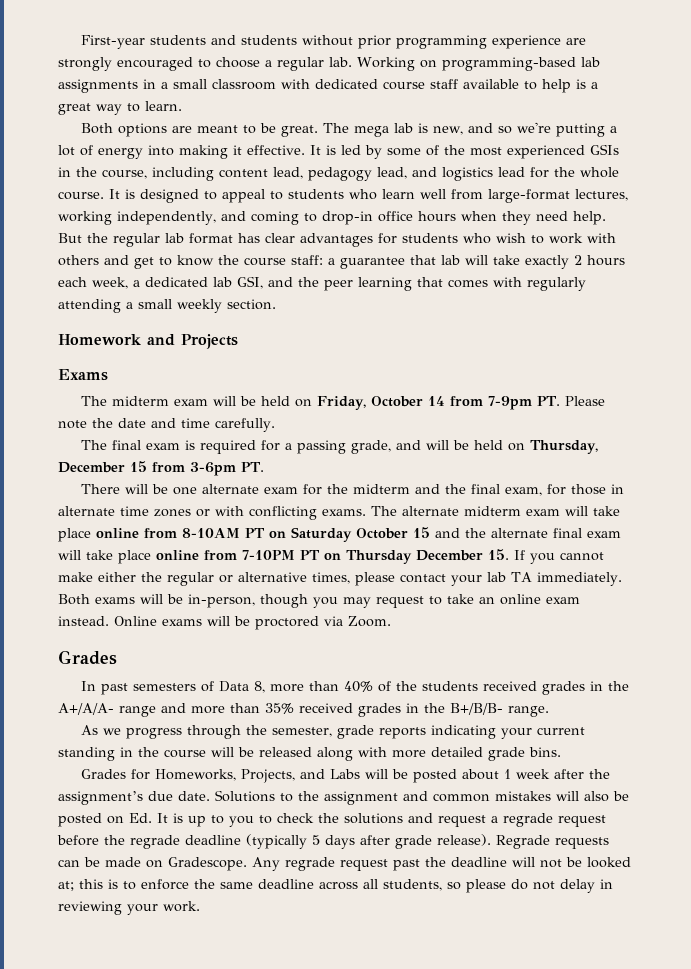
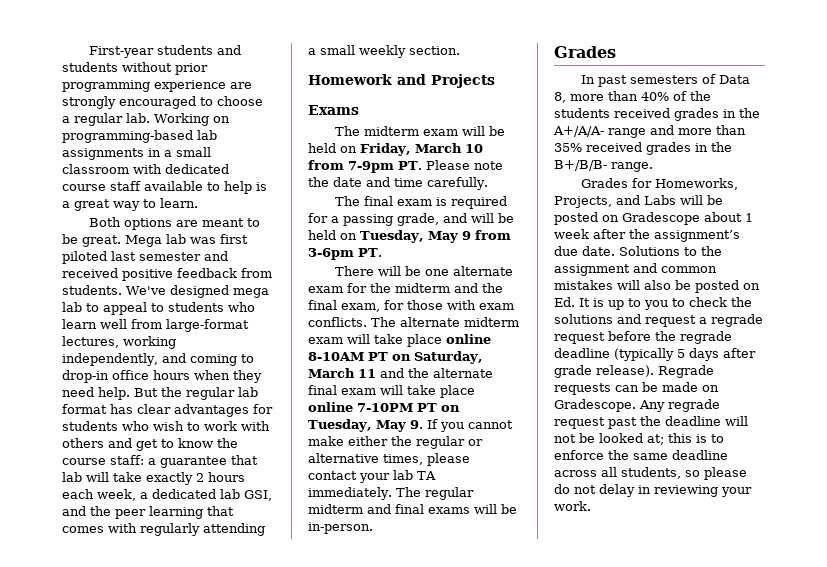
- The mega lab is new, and so we're putting a lot of energy into making it effective. It is led by some of the most experienced GSIs in the course, including content lead, pedagogy lead, and logistics lead for the whole course. It is designed to appeal to students who learn well from large-format lectures, working independently, and coming to drop-in office hours when they need help.
+ Mega lab was first piloted last semester and received positive feedback from students. We've designed mega lab to appeal to students who learn well from large-format lectures, working independently, and coming to drop-in office hours when they need help.
- The midterm exam will be held on Friday, October 14 from 7-9pm PT. Please note the date and time carefully.
+ The midterm exam will be held on Friday, March 10 from 7-9pm PT. Please note the date and time carefully.
- The final exam is required for a passing grade, and will be held on Thursday, December 15 from 3-6pm PT.
+ The final exam is required for a passing grade, and will be held on Tuesday, May 9 from 3-6pm PT.
- There will be one alternate exam for the midterm and the final exam, for those in alternate time zones or with conflicting exams.
+ There will be one alternate exam for the midterm and the final exam, for those with exam conflicts.
- The alternate midterm exam will take place online from 8-10AM PT on Saturday October 15 and the alternate final exam will take place online from 7-10PM PT on Thursday December 15. If you cannot make either the regular or alternative times, please contact your lab TA immediately.
+ The alternate midterm exam will take place online 8-10AM PT on Saturday, March 11 and the alternate final exam will take place online 7-10PM PT on Tuesday, May 9. If you cannot make either the regular or alternative times, please contact your lab TA immediately.
- Both exams will be in-person, though you may request to take an online exam instead. Online exams will be proctored via Zoom.
+ The regular midterm and final exams will be in-person.
- As we progress through the semester, grade reports indicating your current standing in the course will be released along with more detailed grade bins.
- Grades for Homeworks, Projects, and Labs will be posted about 1 week after the assignment’s due date.
+ Grades for Homeworks, Projects, and Labs will be posted on Gradescope about 1 week after the assignment’s due date.

